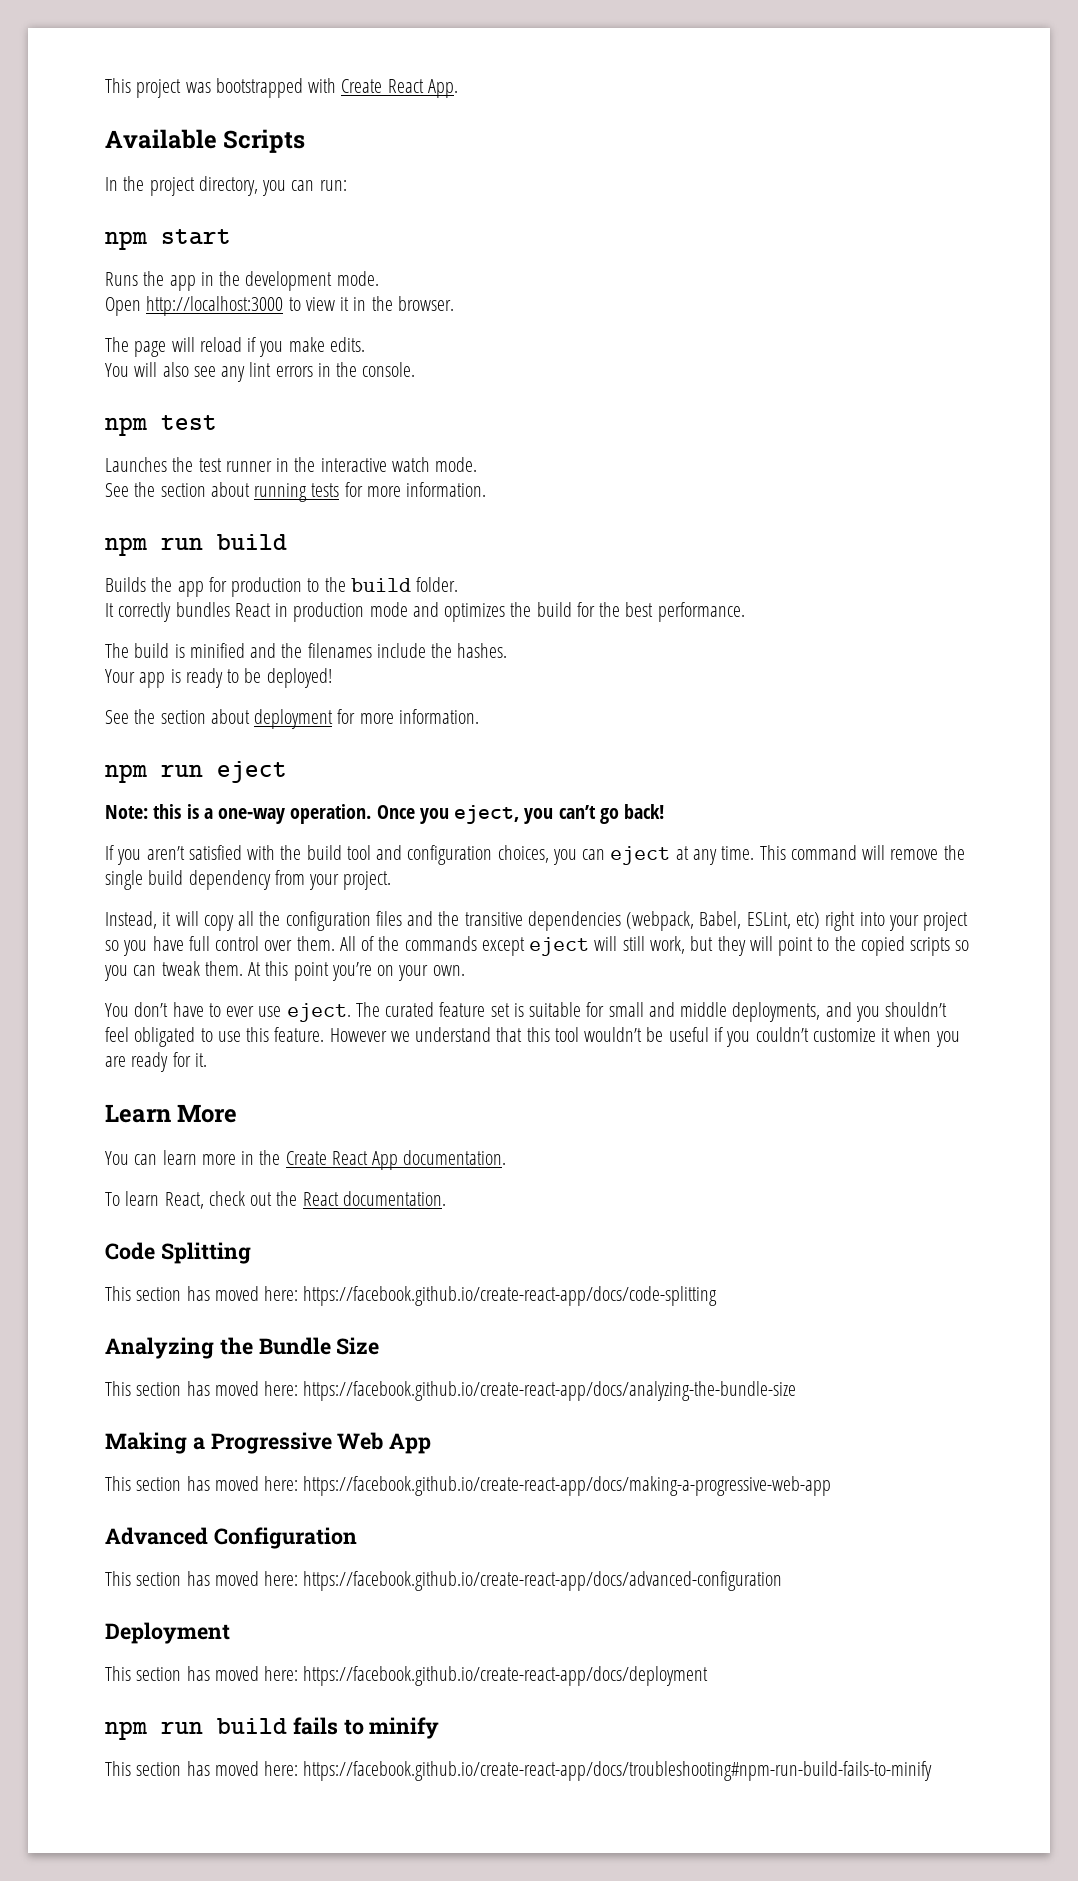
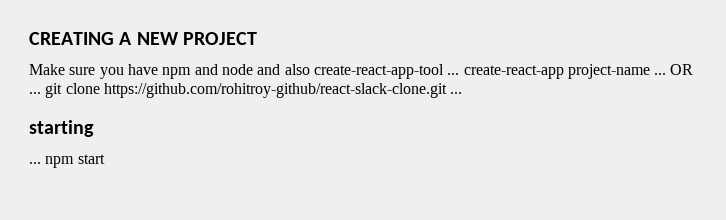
- This project was bootstrapped with Create React App.
- Available Scripts
- In the project directory, you can run:
- npm start
- Runs the app in the development mode.
- Open http://localhost:3000 to view it in the browser.
- The page will reload if you make edits.
- You will also see any lint errors in the console.
- npm test
- Launches the test runner in the interactive watch mode.
- See the section about running tests for more information.
- npm run build
- Builds the app for production to the build folder.
- It correctly bundles React in production mode and optimizes the build for the best performance.
- The build is minified and the filenames include the hashes.
- Your app is ready to be deployed!
- See the section about deployment for more information.
- npm run eject
- Note: this is a one-way operation. Once you eject, you can’t go back!
- If you aren’t satisfied with the build tool and configuration choices, you can eject at any time. This command will remove the single build dependency from your project.
- Instead, it will copy all the configuration files and the transitive dependencies (webpack, Babel, ESLint, etc) right into your project so you have full control over them. All of the commands except eject will still work, but they will point to the copied scripts so you can tweak them. At this point you’re on your own.
- You don’t have to ever use eject. The curated feature set is suitable for small and middle deployments, and you shouldn’t feel obligated to use this feature. However we understand that this tool wouldn’t be useful if you couldn’t customize it when you are ready for it.
- Learn More
- You can learn more in the Create React App documentation.
- To learn React, check out the React documentation.
- Code Splitting
- This section has moved here: https://facebook.github.io/create-react-app/docs/code-splitting
- Analyzing the Bundle Size
- This section has moved here: https://facebook.github.io/create-react-app/docs/analyzing-the-bundle-size
- Making a Progressive Web App
- This section has moved here: https://facebook.github.io/create-react-app/docs/making-a-progressive-web-app
- Advanced Configuration
- This section has moved here: https://facebook.github.io/create-react-app/docs/advanced-configuration
- Deployment
- This section has moved here: https://facebook.github.io/create-react-app/docs/deployment
- npm run build fails to minify
- This section has moved here: https://facebook.github.io/create-react-app/docs/troubleshooting#npm-run-build-fails-to-minify
+ CREATING A NEW PROJECT
+ Make sure you have npm and node and also create-react-app-tool ... create-react-app project-name ... OR ... git clone https://github.com/rohitroy-github/react-slack-clone.git ...
+ starting
+ ... npm start

